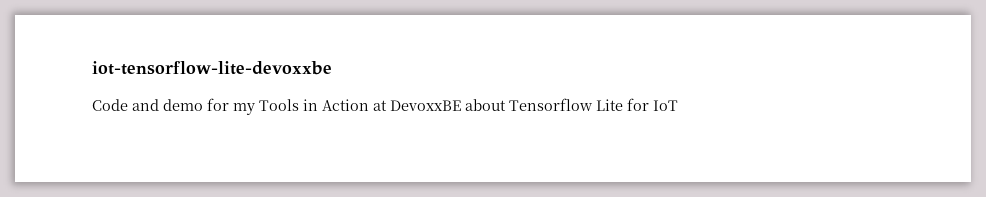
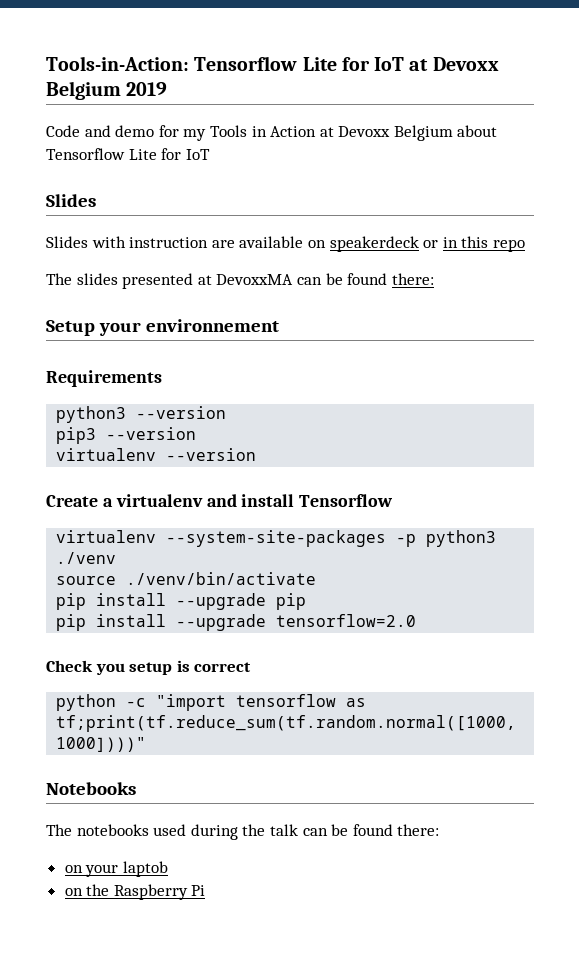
- iot-tensorflow-lite-devoxxbe
+ Tools-in-Action: Tensorflow Lite for IoT at Devoxx Belgium 2019
- Code and demo for my Tools in Action at DevoxxBE about Tensorflow Lite for IoT
+ Code and demo for my Tools in Action at Devoxx Belgium about Tensorflow Lite for IoT
+ Slides
+ Slides with instruction are available on speakerdeck or in this repo
+ The slides presented at DevoxxMA can be found there:
+ Setup your environnement
+ Requirements
+ python3 --version
+ pip3 --version
+ virtualenv --version
+ Create a virtualenv and install Tensorflow
+ virtualenv --system-site-packages -p python3 ./venv
+ source ./venv/bin/activate
+ pip install --upgrade pip
+ pip install --upgrade tensorflow=2.0
+ Check you setup is correct
+ python -c "import tensorflow as tf;print(tf.reduce_sum(tf.random.normal([1000, 1000])))"
+ Notebooks
+ The notebooks used during the talk can be found there:
+ on your laptob
+ on the Raspberry Pi

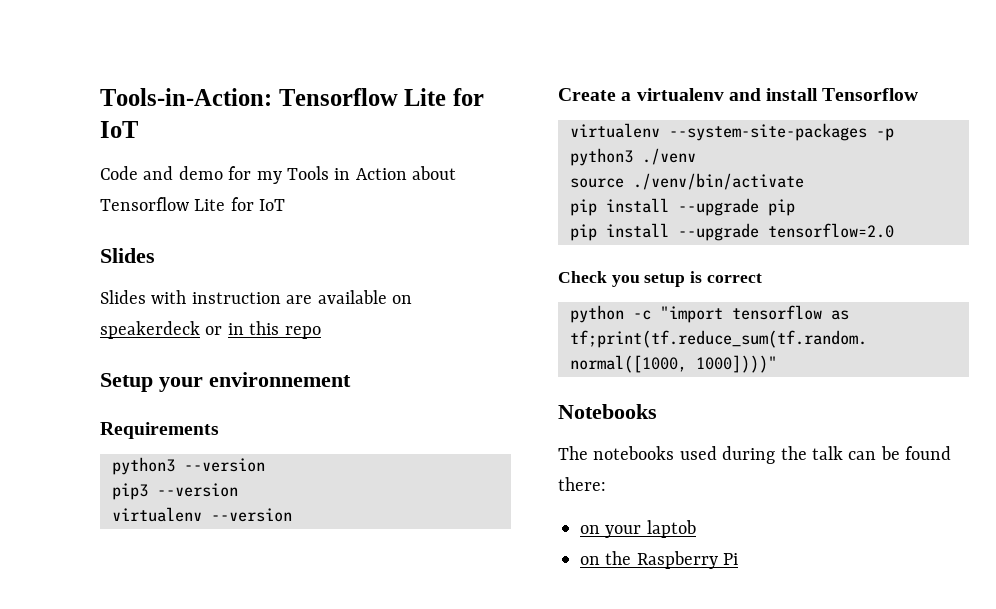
- Tools-in-Action: Tensorflow Lite for IoT at Devoxx Belgium 2019
+ Tools-in-Action: Tensorflow Lite for IoT
- Code and demo for my Tools in Action at Devoxx Belgium about Tensorflow Lite for IoT
+ Code and demo for my Tools in Action about Tensorflow Lite for IoT
- The slides presented at DevoxxMA can be found there:

